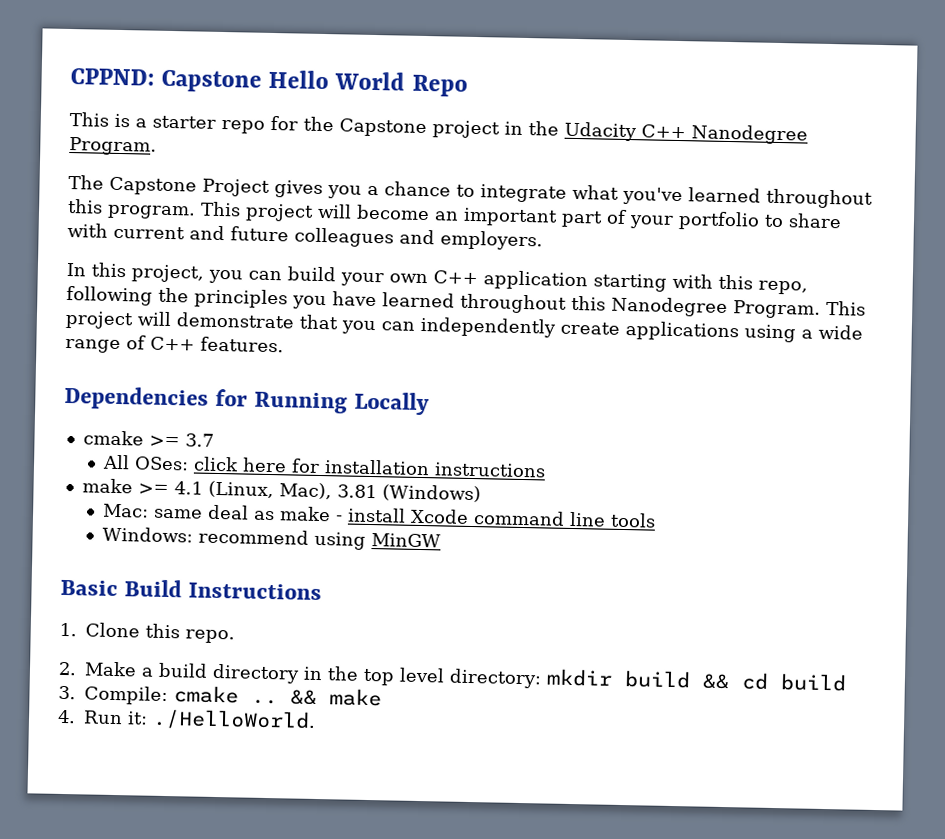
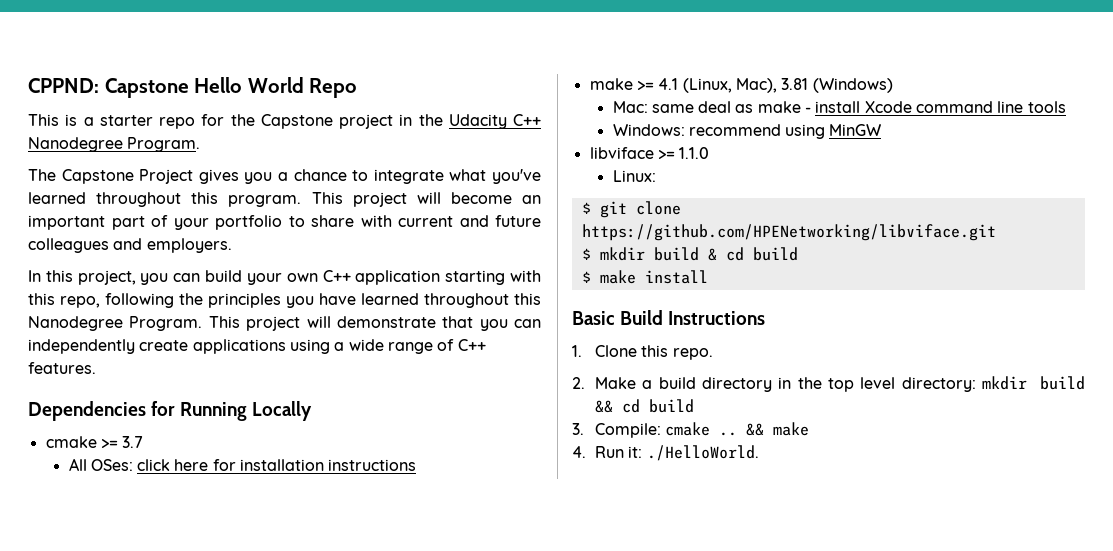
+ libviface >= 1.1.0
+ Linux:
+ $ git clone https://github.com/HPENetworking/libviface.git
+ $ mkdir build & cd build
+ $ make install

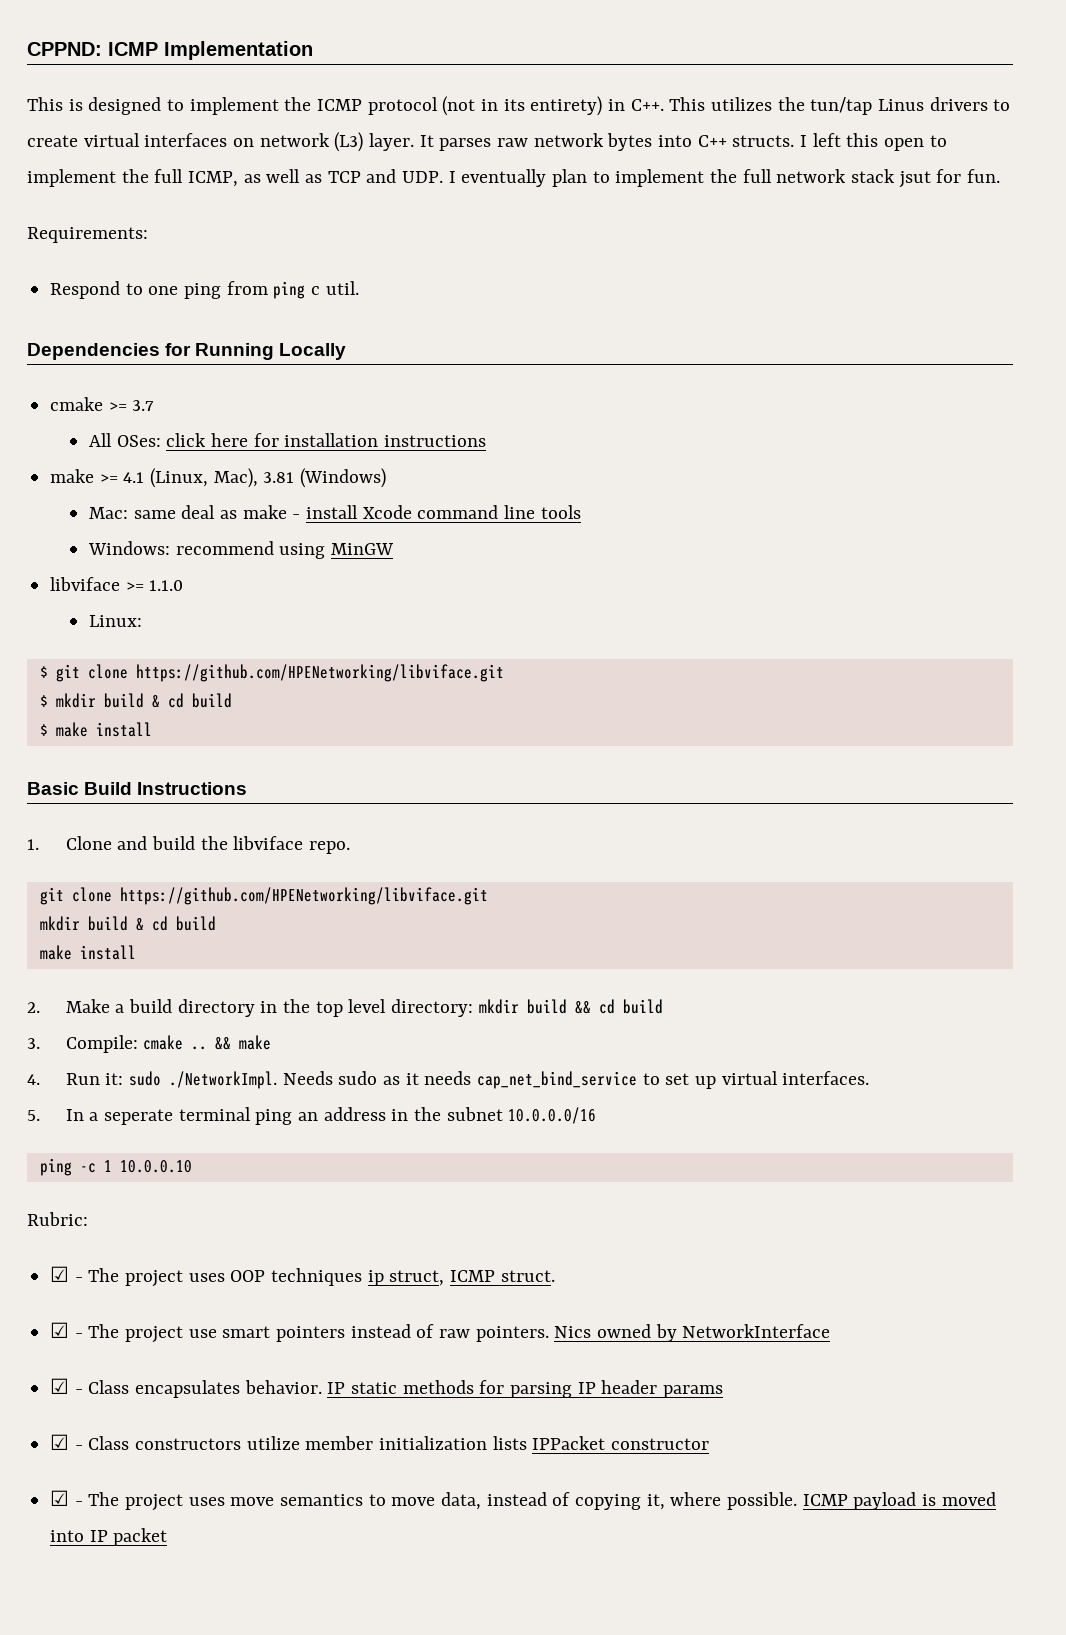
- CPPND: Capstone Hello World Repo
- This is a starter repo for the Capstone project in the Udacity C++ Nanodegree Program.
- The Capstone Project gives you a chance to integrate what you've learned throughout this program. This project will become an important part of your portfolio to share with current and future colleagues and employers.
- In this project, you can build your own C++ application starting with this repo, following the principles you have learned throughout this Nanodegree Program. This project will demonstrate that you can independently create applications using a wide range of C++ features.
+ CPPND: ICMP Implementation
+ This is designed to implement the ICMP protocol (not in its entirety) in C++. This utilizes the tun/tap Linus drivers to create virtual interfaces on network (L3) layer. It parses raw network bytes into C++ structs. I left this open to implement the full ICMP, as well as TCP and UDP. I eventually plan to implement the full network stack jsut for fun.
+ Requirements:
+ Respond to one ping from ping c util.
- 1. Clone this repo.
+ 1. Clone and build the libviface repo.
+ git clone https://github.com/HPENetworking/libviface.git
+ mkdir build & cd build
+ make install
- 4. Run it: ./HelloWorld.
+ 4. Run it: sudo ./NetworkImpl. Needs sudo as it needs cap_net_bind_service to set up virtual interfaces.
+ 5. In a seperate terminal ping an address in the subnet 10.0.0.0/16
+ ping -c 1 10.0.0.10
+ Rubric:
+ ☑ - The project uses OOP techniques ip struct, ICMP struct.
+ ☑ - The project use smart pointers instead of raw pointers. Nics owned by NetworkInterface
+ ☑ - Class encapsulates behavior. IP static methods for parsing IP header params
+ ☑ - Class constructors utilize member initialization lists IPPacket constructor
+ ☑ - The project uses move semantics to move data, instead of copying it, where possible. ICMP payload is moved into IP packet

